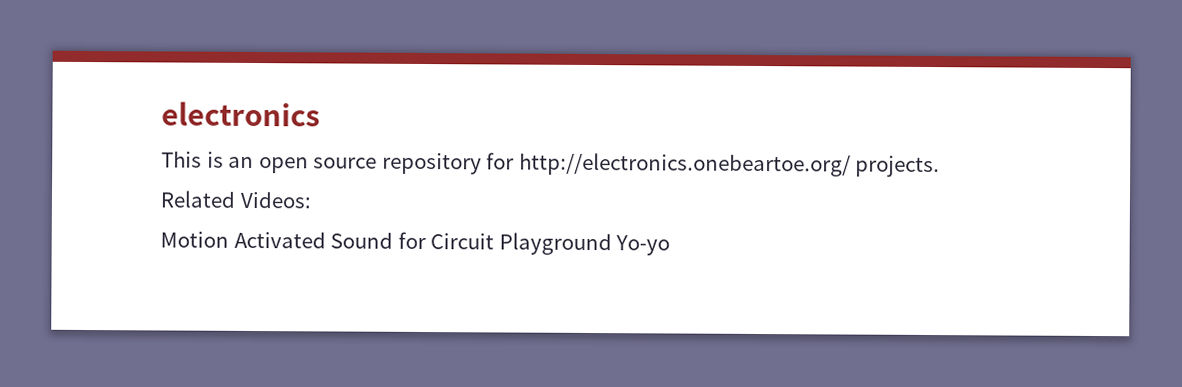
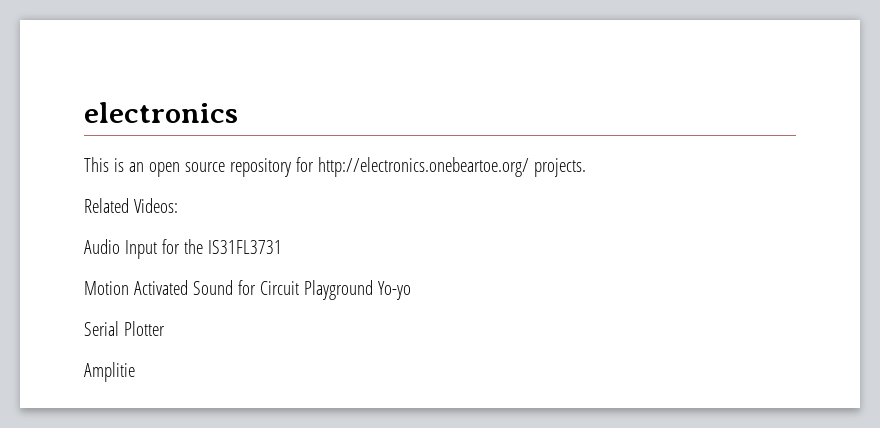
+ Audio Input for the IS31FL3731
+ Serial Plotter
+ Amplitie

